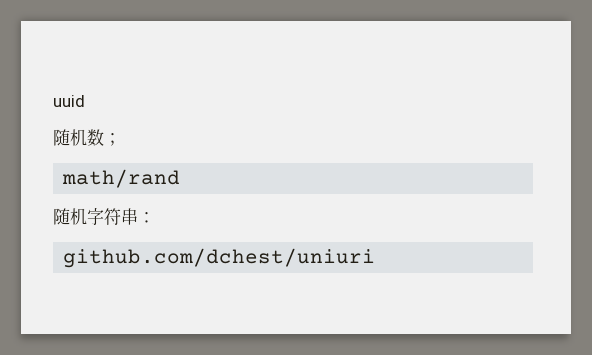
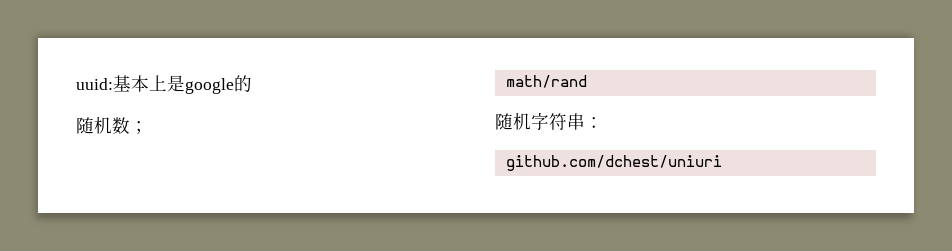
- uuid
+ uuid:基本上是google的

